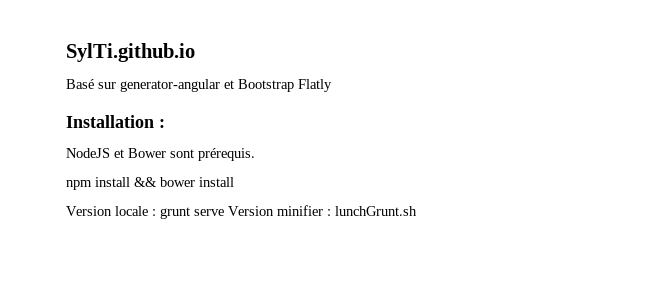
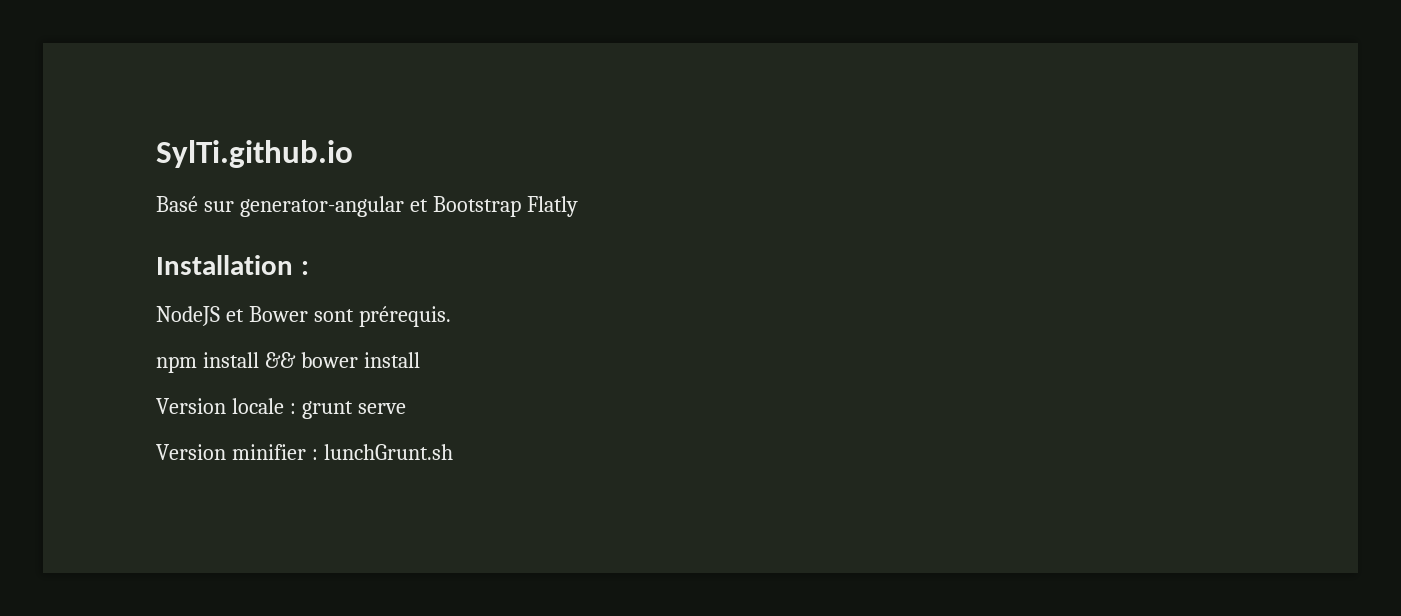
- Version locale : grunt serve Version minifier : lunchGrunt.sh
+ Version locale : grunt serve
+ Version minifier : lunchGrunt.sh

